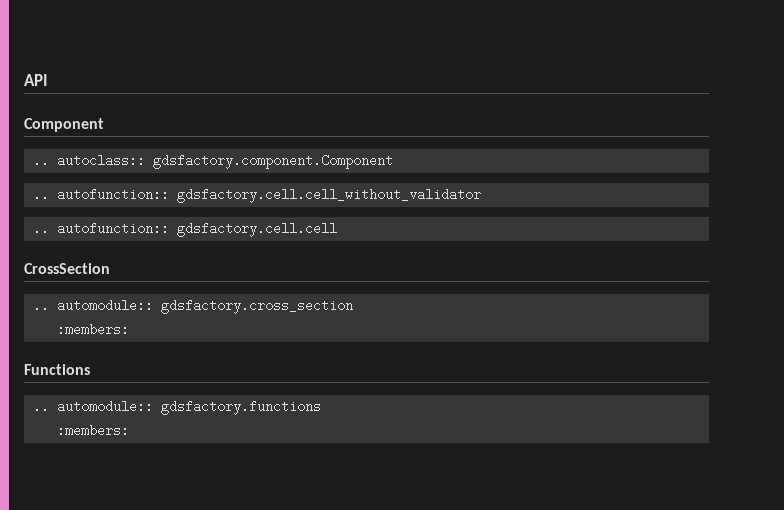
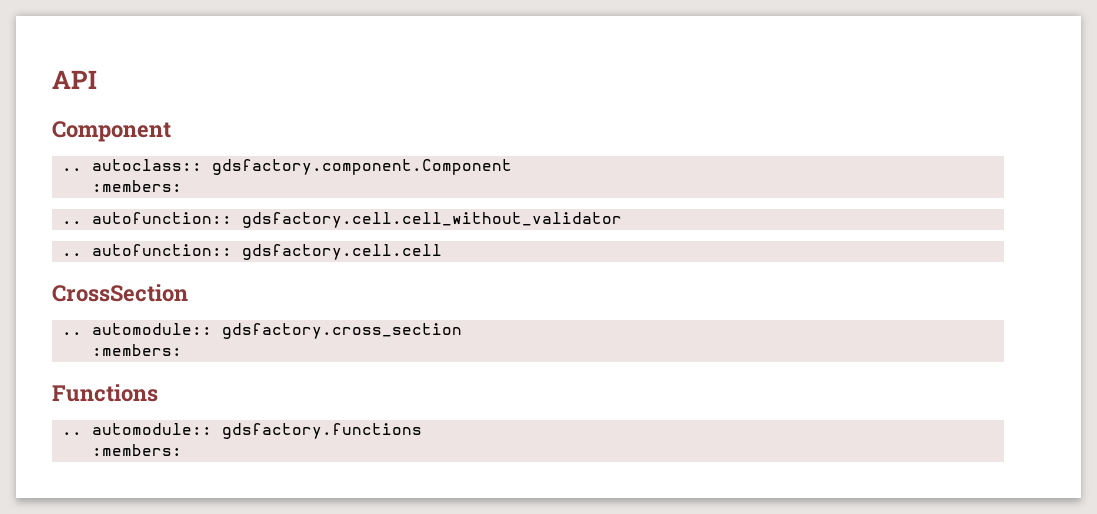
  .. autoclass:: gdsfactory.component.Component
+ :members:

